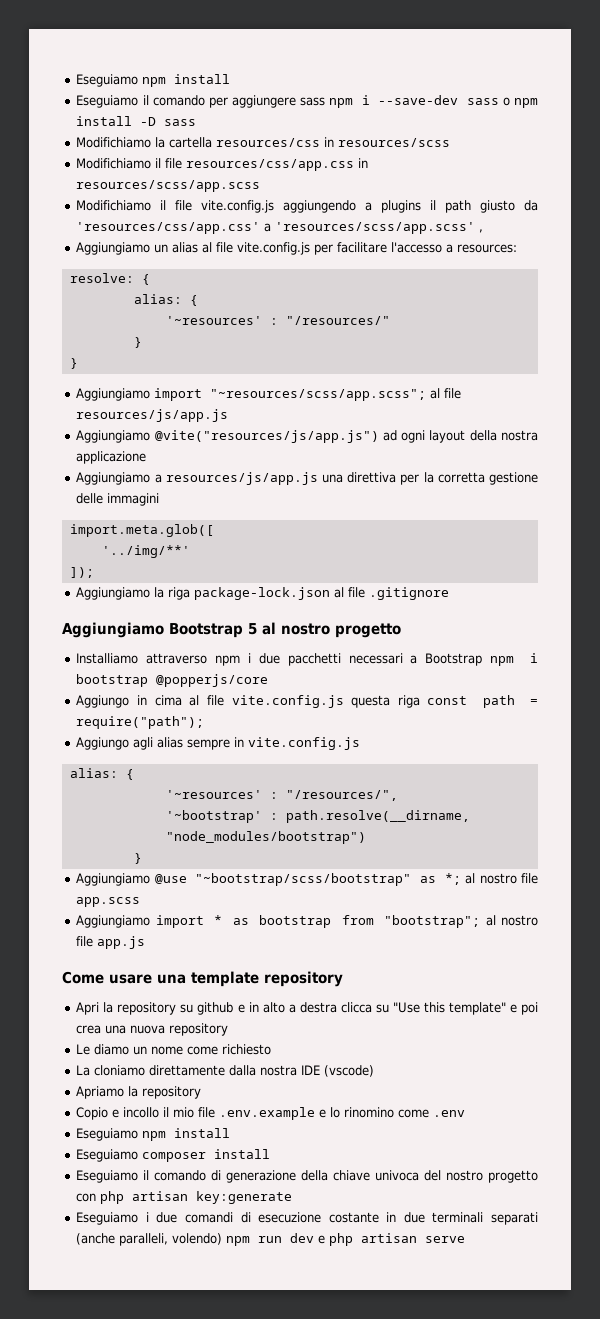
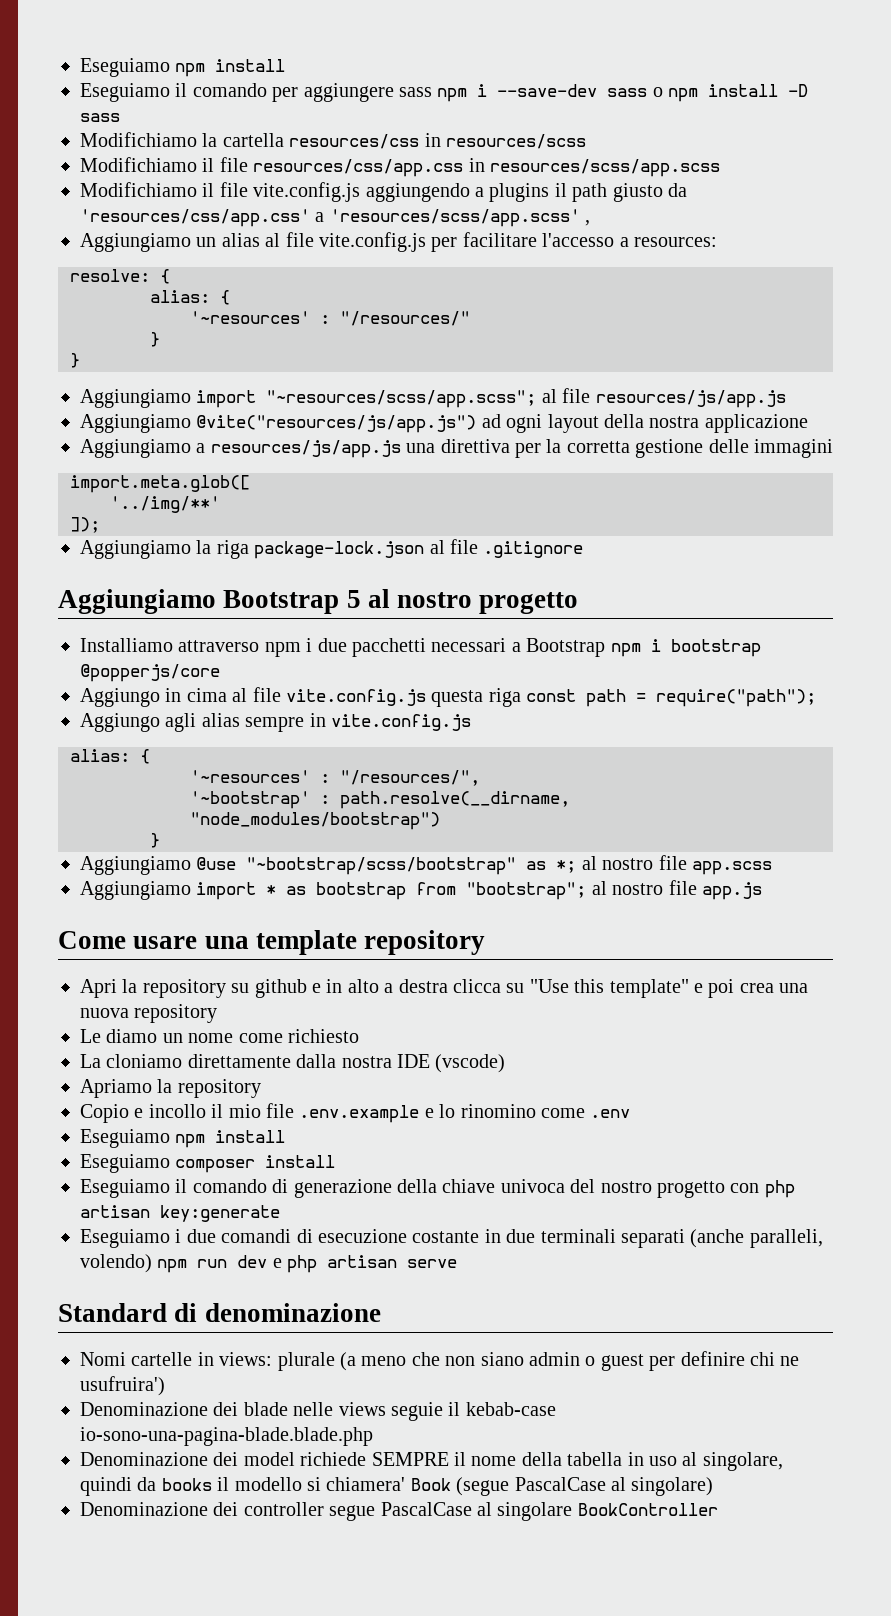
+ Standard di denominazione
+ Nomi cartelle in views: plurale (a meno che non siano admin o guest per definire chi ne usufruira')
+ Denominazione dei blade nelle views seguie il kebab-case io-sono-una-pagina-blade.blade.php
+ Denominazione dei model richiede SEMPRE il nome della tabella in uso al singolare, quindi da books il modello si chiamera' Book (segue PascalCase al singolare)
+ Denominazione dei controller segue PascalCase al singolare BookController

